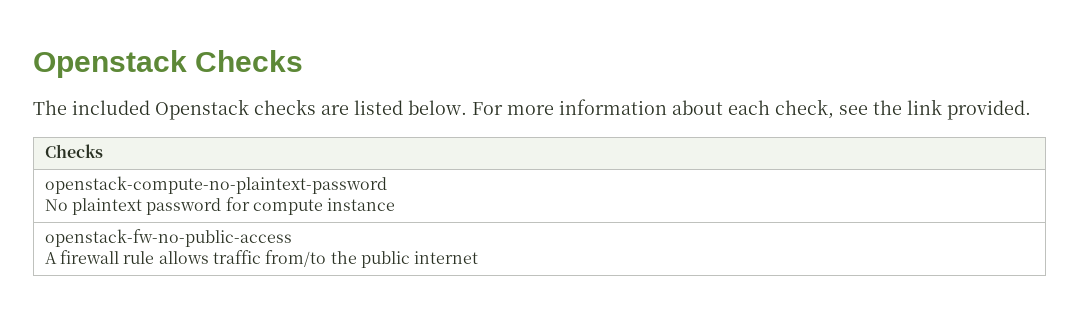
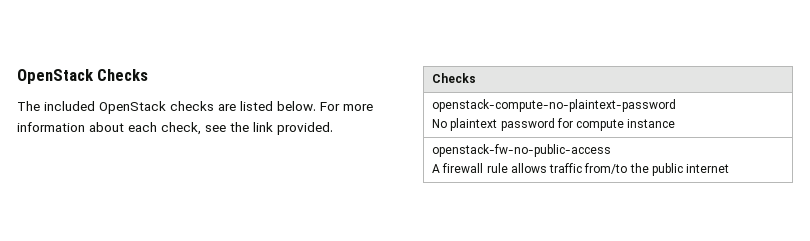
- Openstack Checks
+ OpenStack Checks
- The included Openstack checks are listed below.
+ The included OpenStack checks are listed below.

